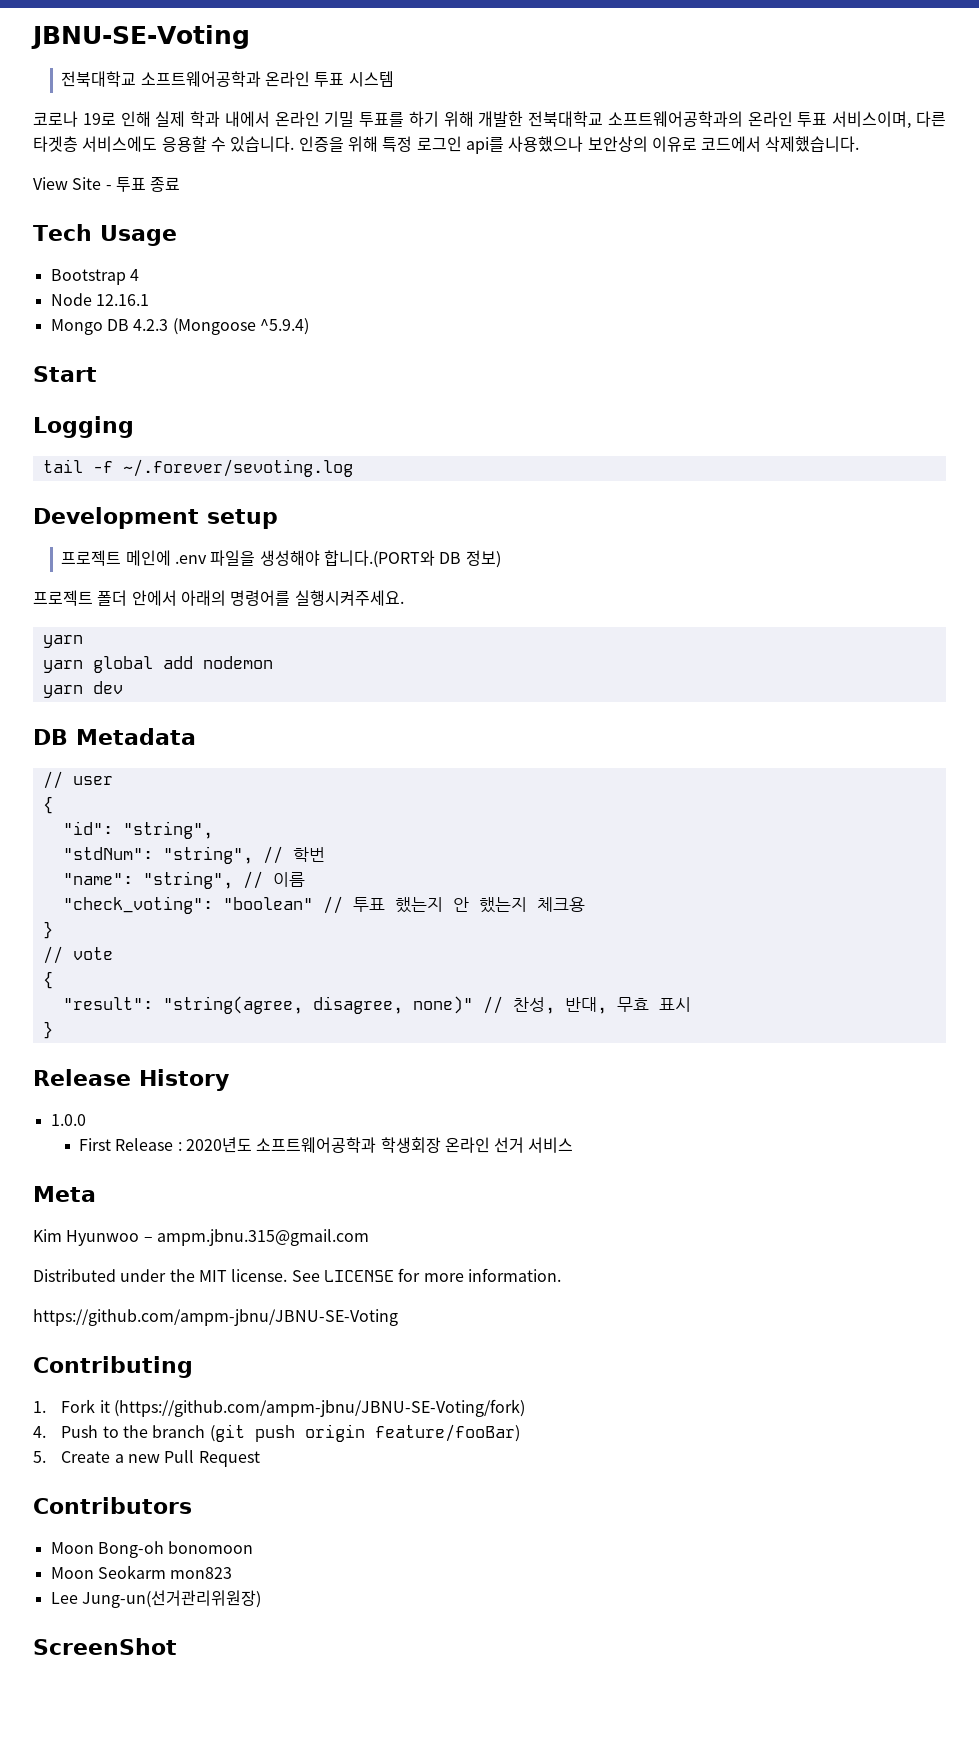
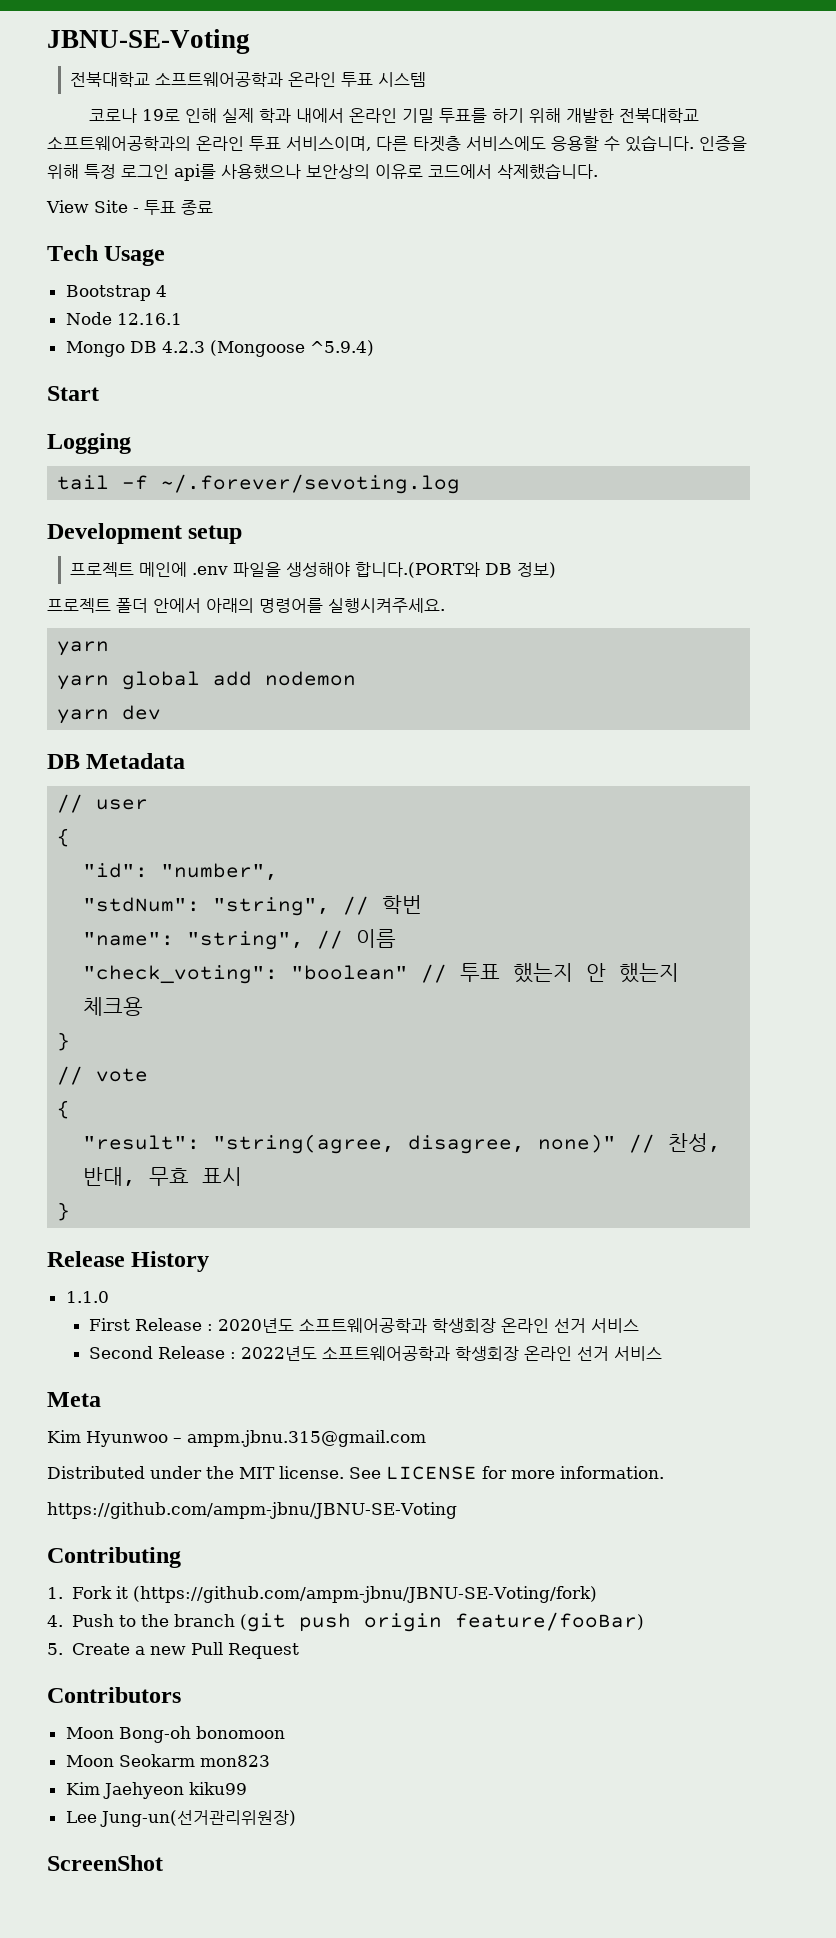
- "id": "string",
+ "id": "number",
- 1.0.0
+ 1.1.0
+ Second Release : 2022년도 소프트웨어공학과 학생회장 온라인 선거 서비스
+ Kim Jaehyeon kiku99

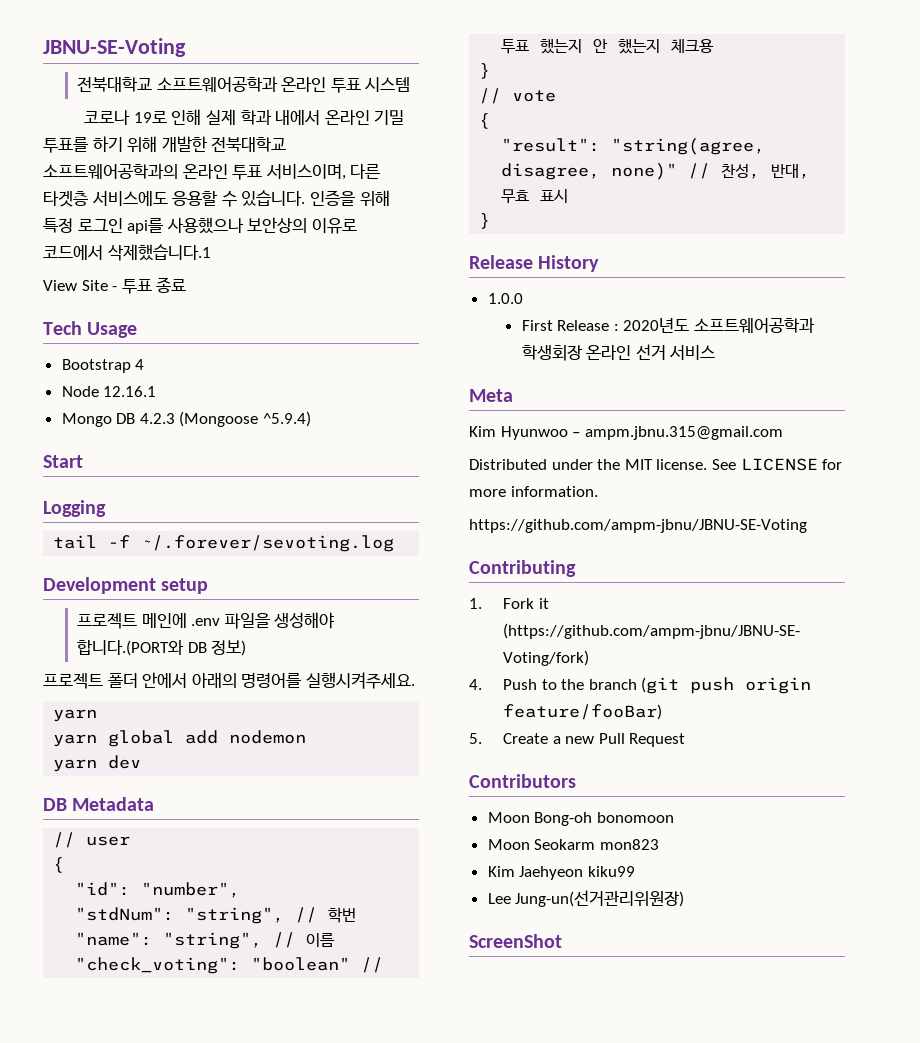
- 인증을 위해 특정 로그인 api를 사용했으나 보안상의 이유로 코드에서 삭제했습니다.
+ 인증을 위해 특정 로그인 api를 사용했으나 보안상의 이유로 코드에서 삭제했습니다.1
- 1.1.0
+ 1.0.0
- Second Release : 2022년도 소프트웨어공학과 학생회장 온라인 선거 서비스

